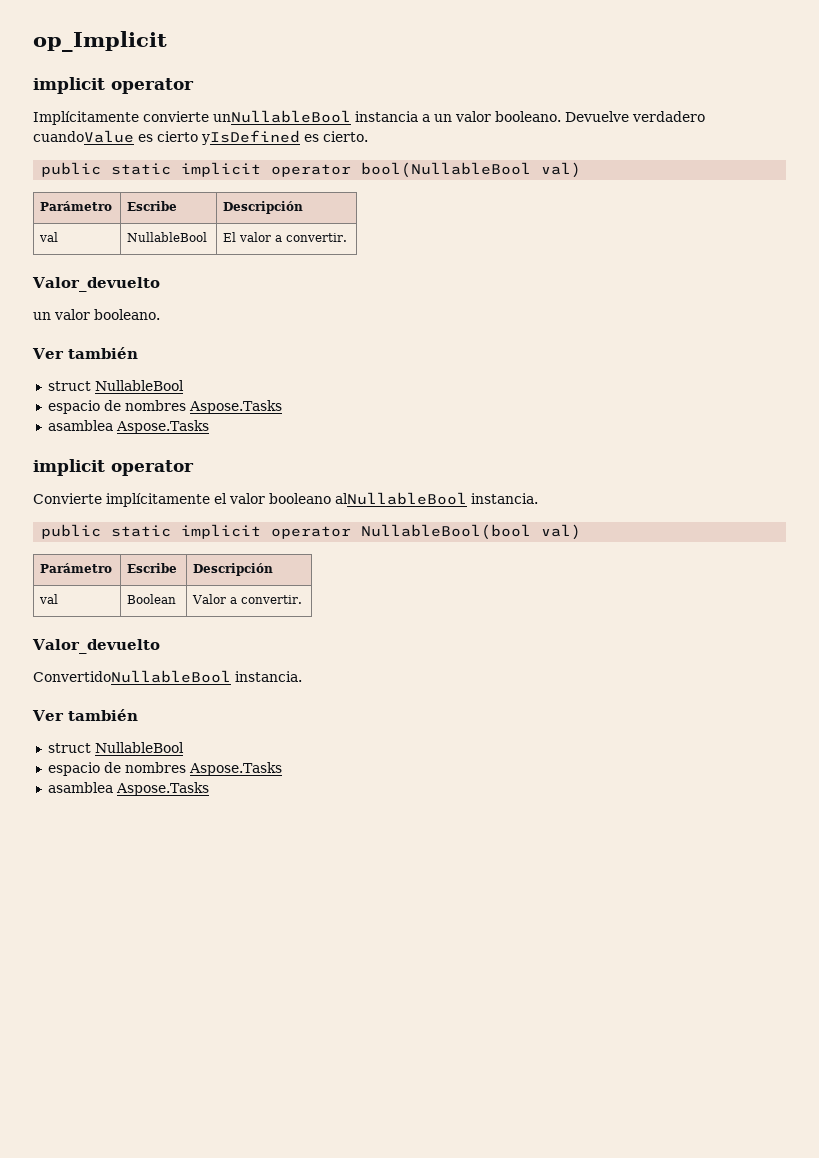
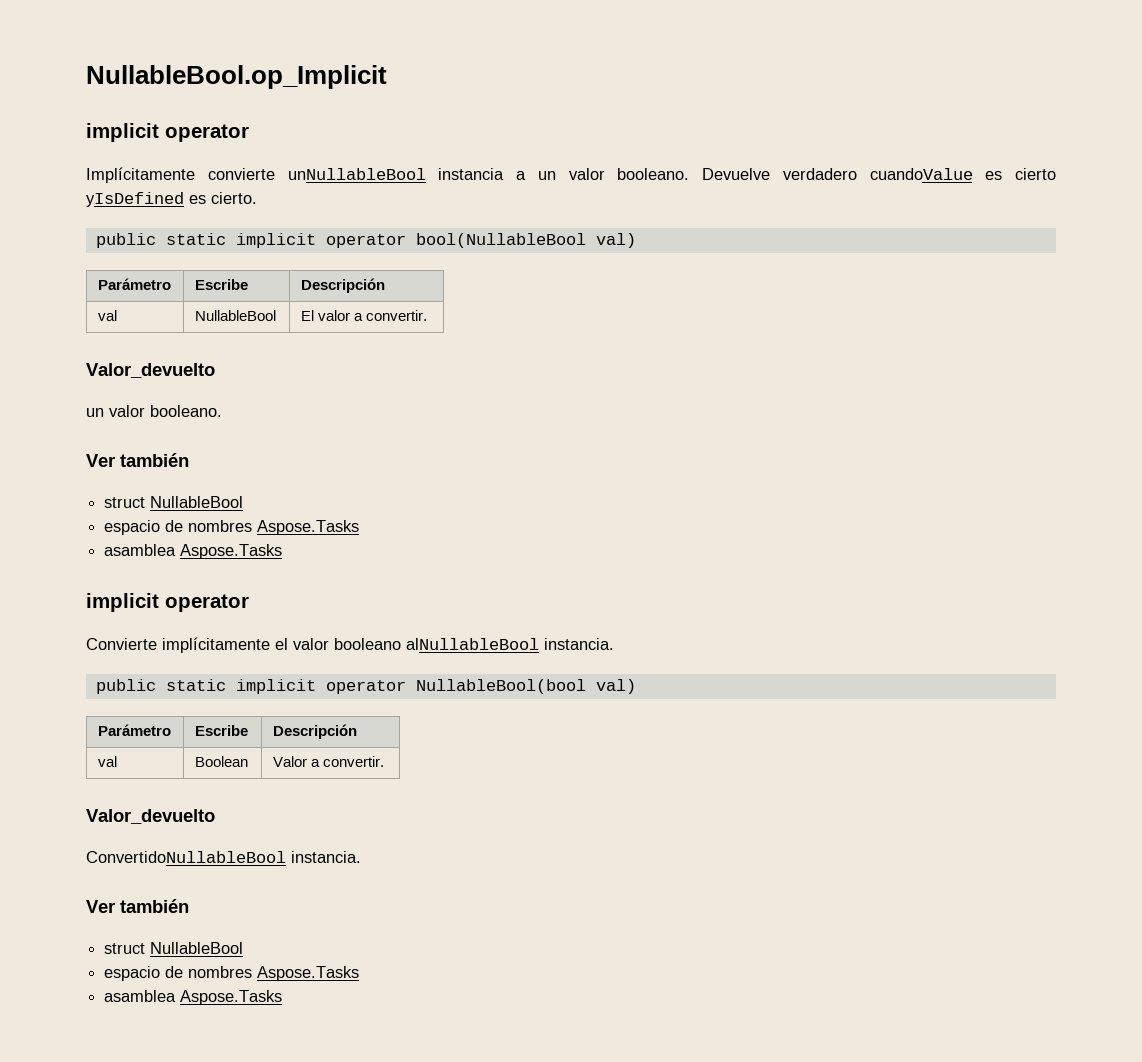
- op_Implicit
+ NullableBool.op_Implicit

